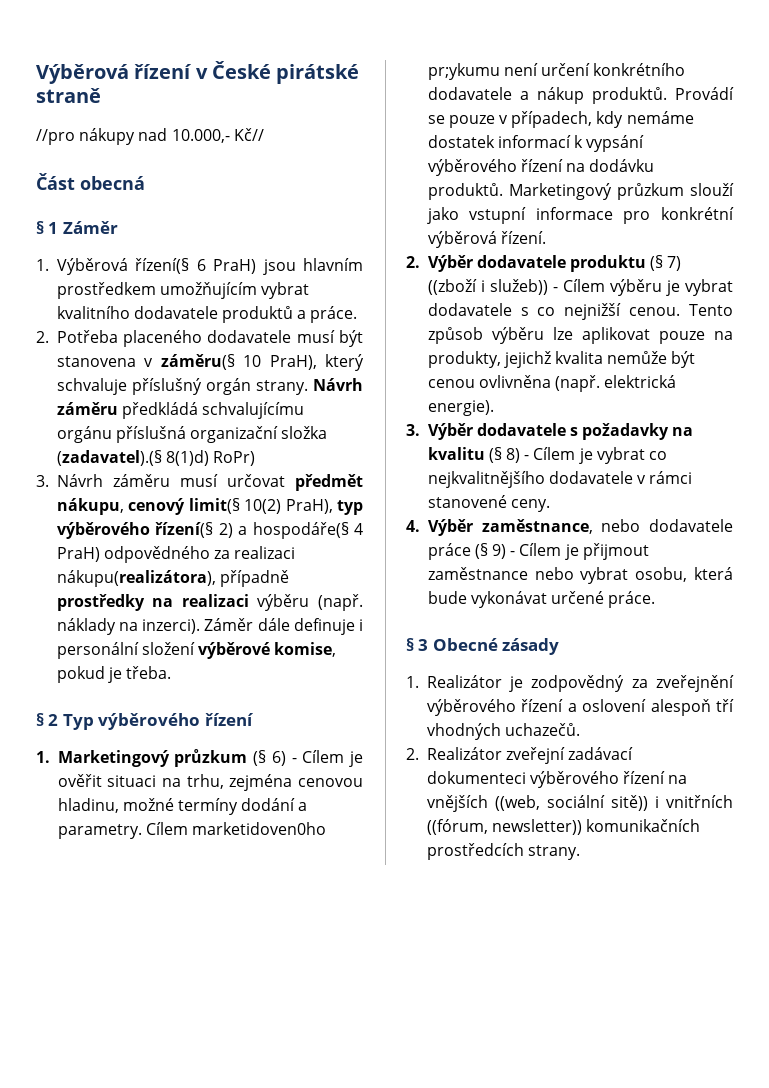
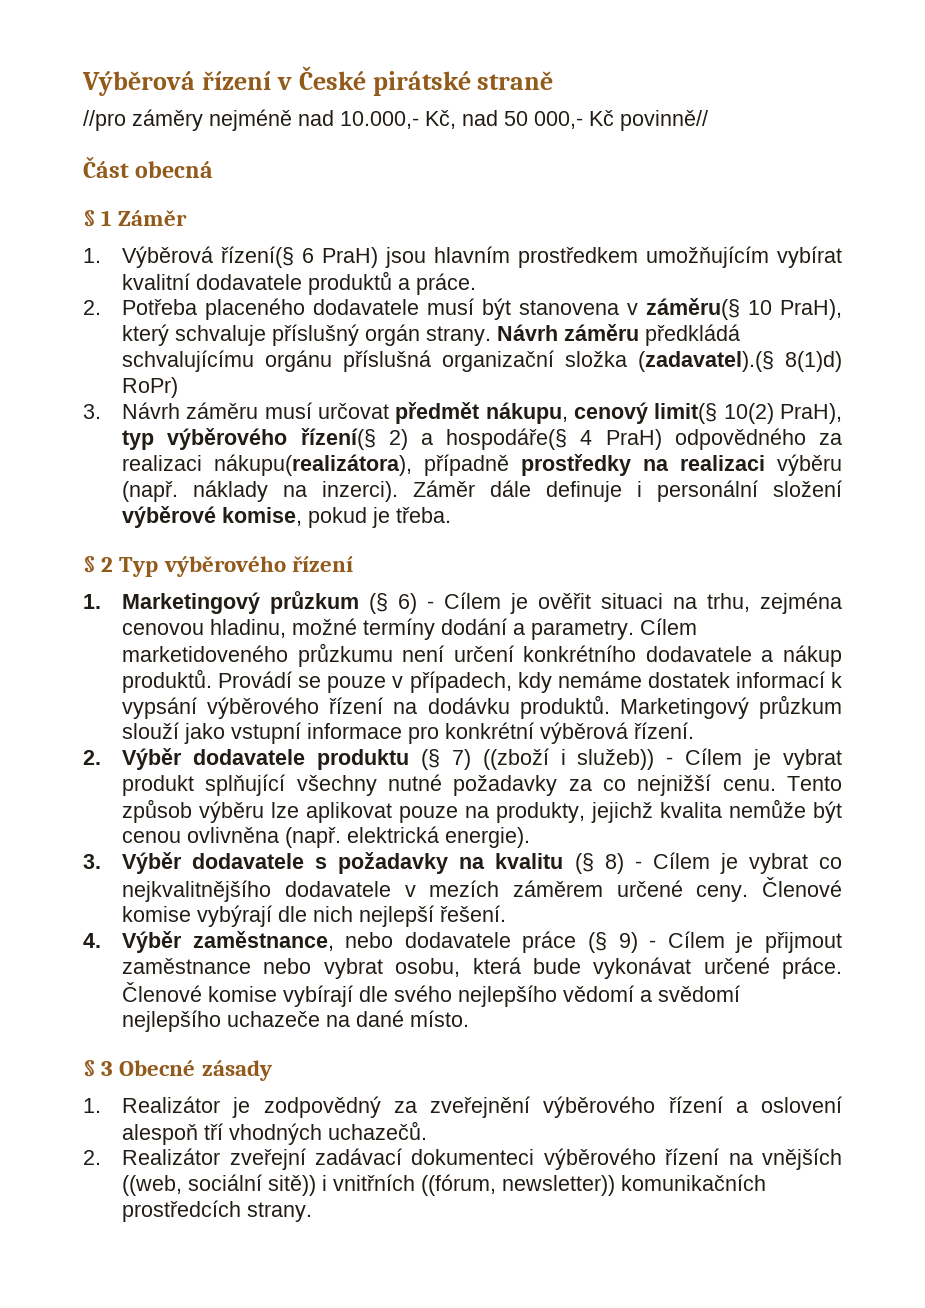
- //pro nákupy nad 10.000,- Kč//
+ //pro záměry nejméně nad 10.000,- Kč, nad 50 000,- Kč povinně//
- 1. Výběrová řízení(§ 6 PraH) jsou hlavním prostředkem umožňujícím vybrat kvalitního dodavatele produktů a práce.
+ 1. Výběrová řízení(§ 6 PraH) jsou hlavním prostředkem umožňujícím vybírat kvalitní dodavatele produktů a práce.
- Cílem marketidoven0ho pr;ykumu není určení konkrétního dodavatele a nákup produktů.
+ Cílem marketidoveného průzkumu není určení konkrétního dodavatele a nákup produktů.
- 2. Výběr dodavatele produktu (§ 7) ((zboží i služeb)) - Cílem výběru je vybrat dodavatele s co nejnižší cenou.
+ 2. Výběr dodavatele produktu (§ 7) ((zboží i služeb)) - Cílem je vybrat produkt splňující všechny nutné požadavky za co nejnižší cenu.
- 3. Výběr dodavatele s požadavky na kvalitu (§ 8) - Cílem je vybrat co nejkvalitnějšího dodavatele v rámci stanovené ceny.
+ 3. Výběr dodavatele s požadavky na kvalitu (§ 8) - Cílem je vybrat co nejkvalitnějšího dodavatele v mezích záměrem určené ceny. Členové komise vybýrají dle nich nejlepší řešení.
+ Členové komise vybírají dle svého nejlepšího vědomí a svědomí nejlepšího uchazeče na dané místo.

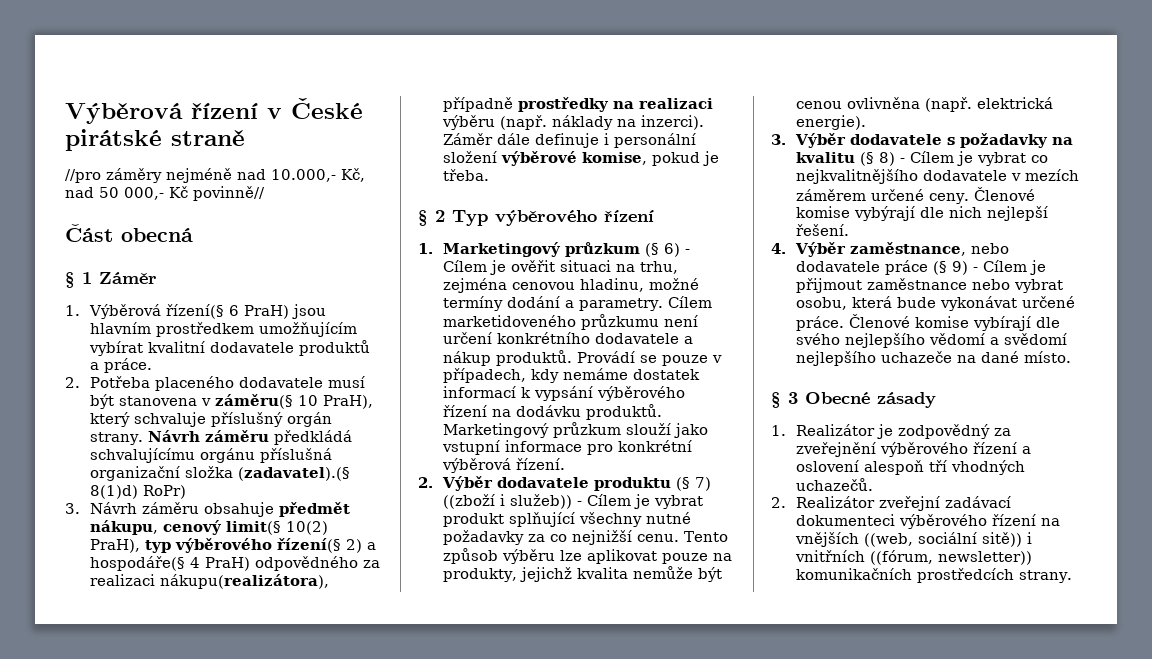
- 3. Návrh záměru musí určovat předmět nákupu, cenový limit(§ 10(2) PraH), typ výběrového řízení(§ 2) a hospodáře(§ 4 PraH) odpovědného za realizaci nákupu(realizátora), případně prostředky na realizaci výběru (např. náklady na inzerci).
+ 3. Návrh záměru obsahuje předmět nákupu, cenový limit(§ 10(2) PraH), typ výběrového řízení(§ 2) a hospodáře(§ 4 PraH) odpovědného za realizaci nákupu(realizátora), případně prostředky na realizaci výběru (např. náklady na inzerci).

